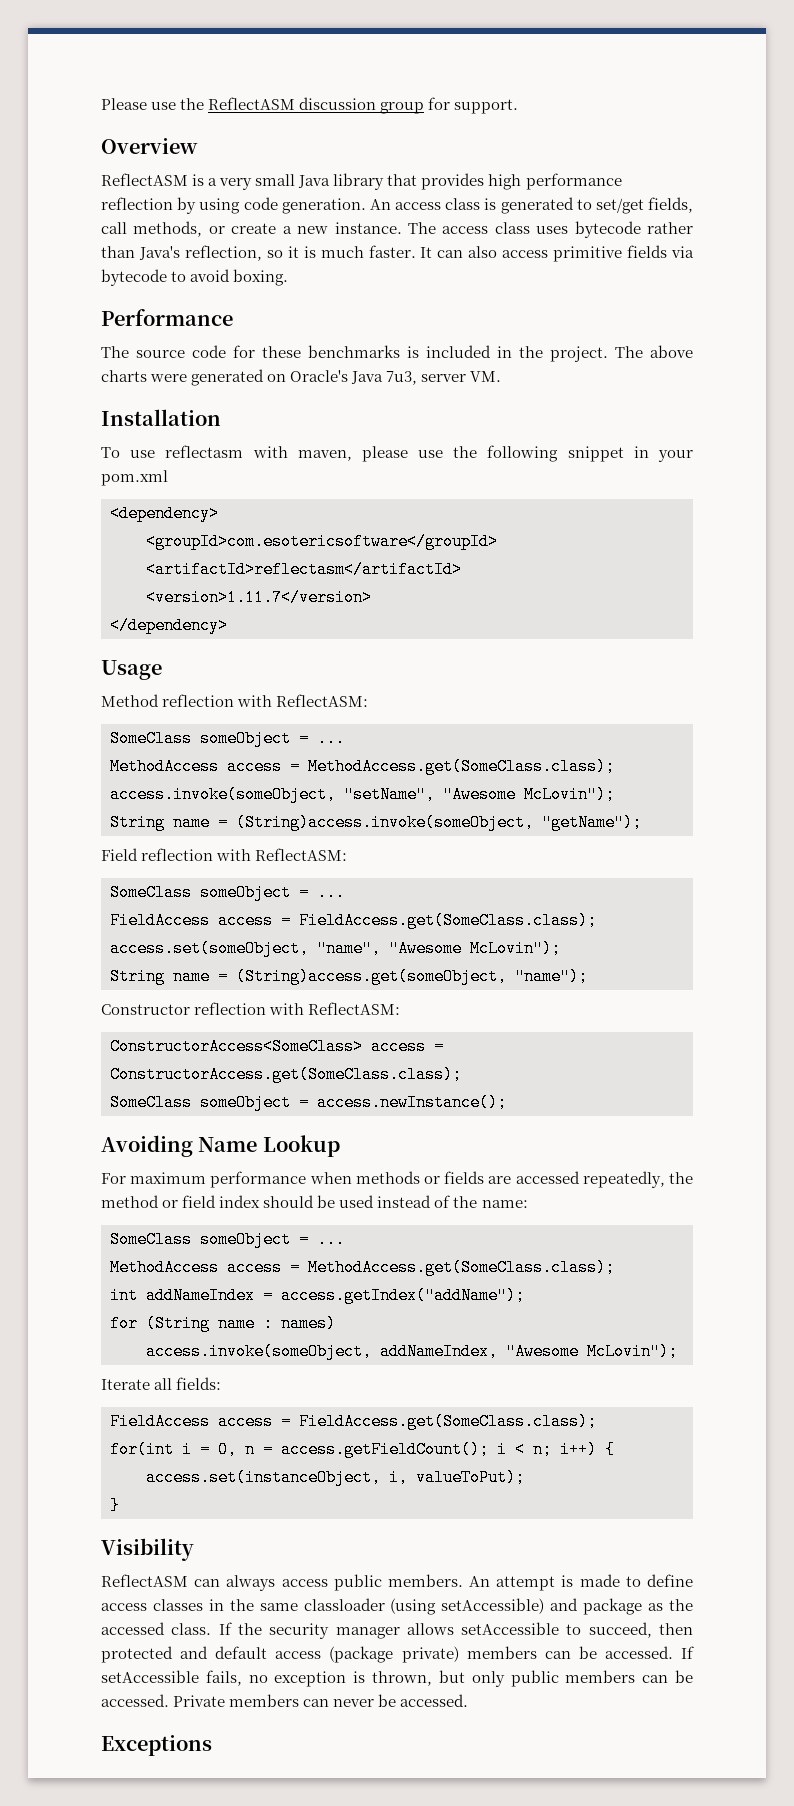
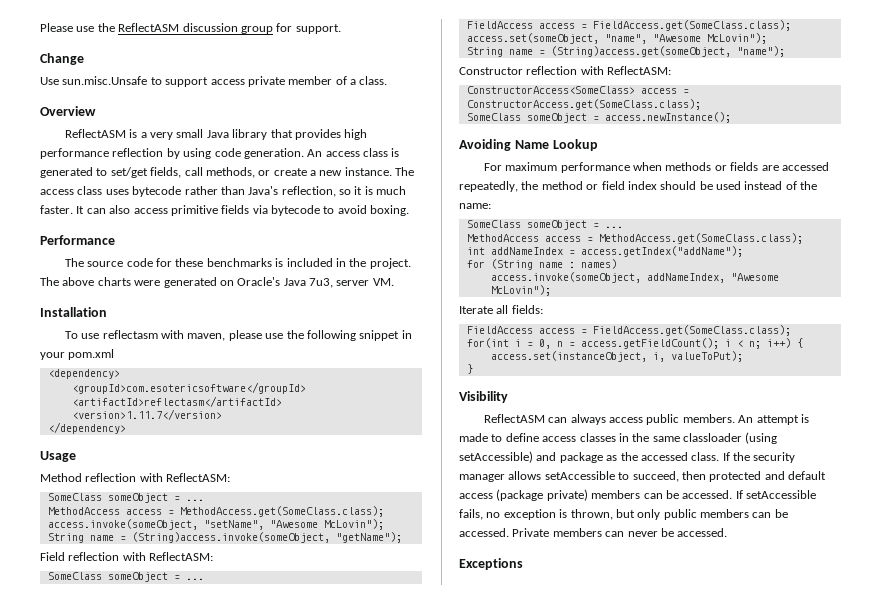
+ Change
+ Use sun.misc.Unsafe to support access private member of a class.

